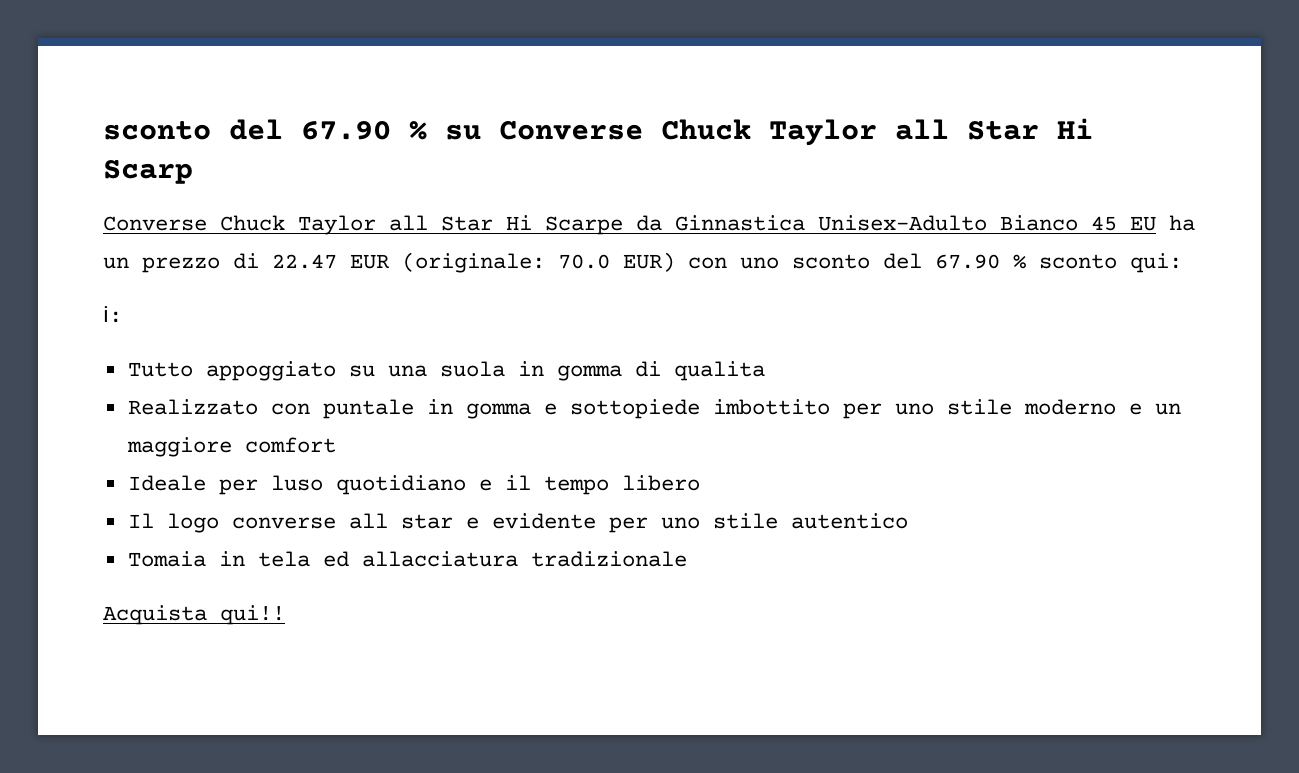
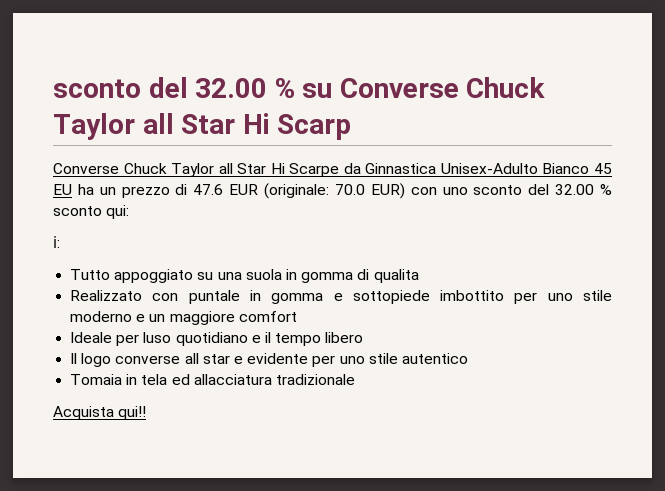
- sconto del 67.90 % su Converse Chuck Taylor all Star Hi Scarp
+ sconto del 32.00 % su Converse Chuck Taylor all Star Hi Scarp
- Converse Chuck Taylor all Star Hi Scarpe da Ginnastica Unisex-Adulto Bianco 45 EU ha un prezzo di 22.47 EUR (originale: 70.0 EUR) con uno sconto del 67.90 % sconto qui:
+ Converse Chuck Taylor all Star Hi Scarpe da Ginnastica Unisex-Adulto Bianco 45 EU ha un prezzo di 47.6 EUR (originale: 70.0 EUR) con uno sconto del 32.00 % sconto qui:

